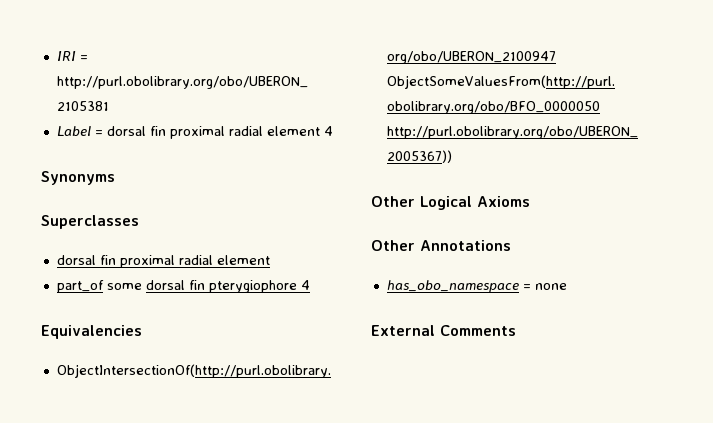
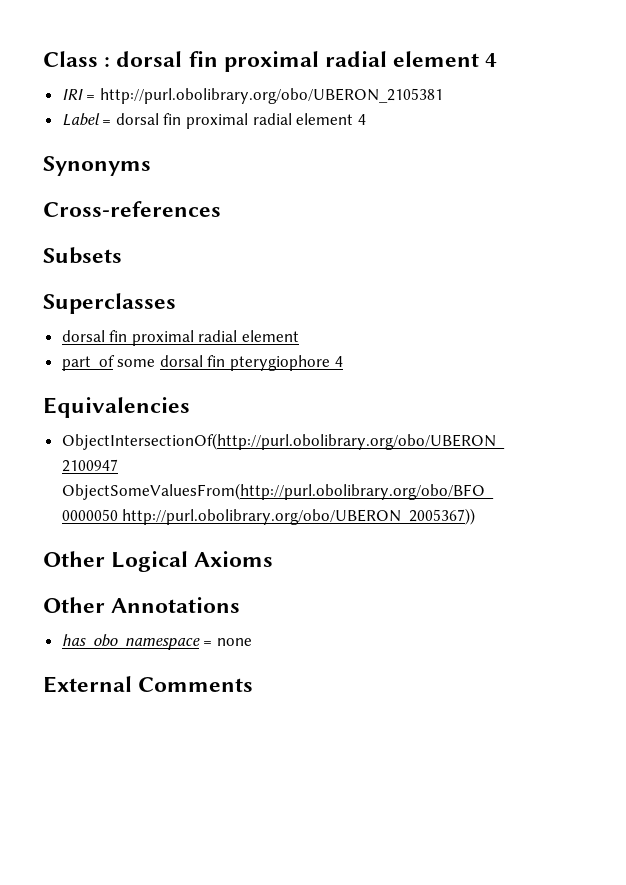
+ Class : dorsal fin proximal radial element 4
+ Cross-references
+ Subsets

